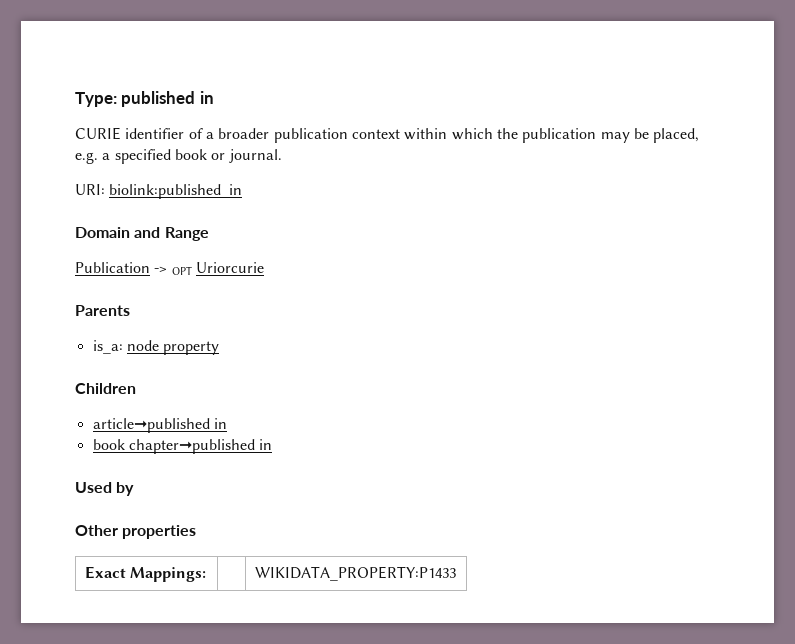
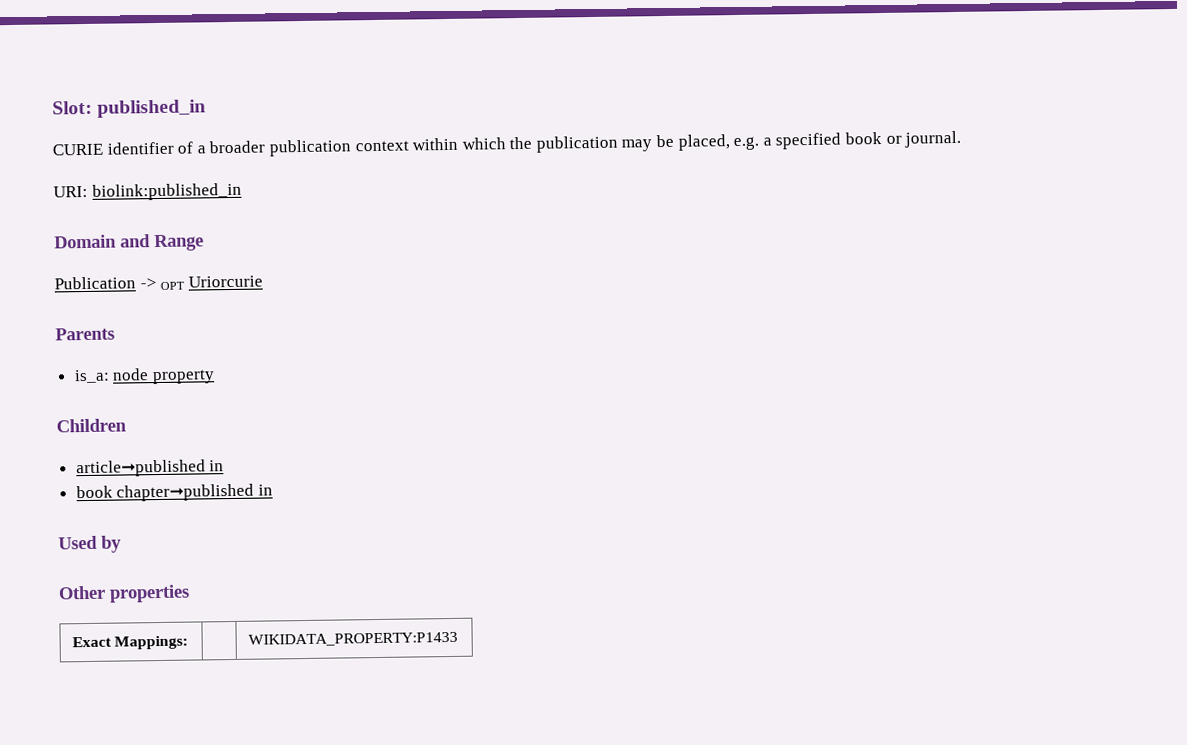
- Type: published in
+ Slot: published_in

